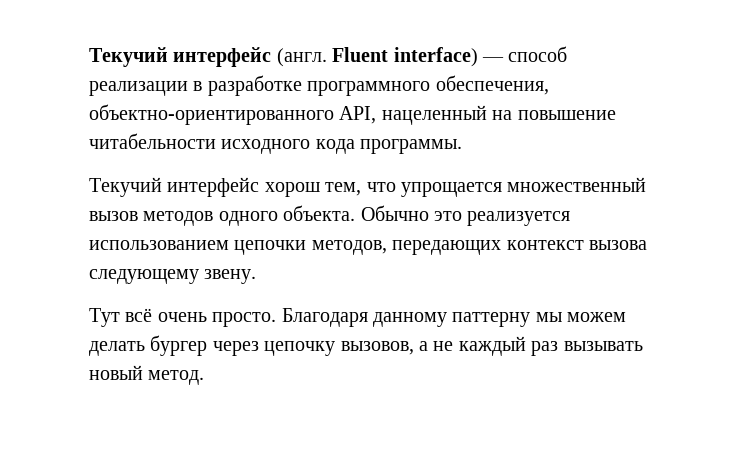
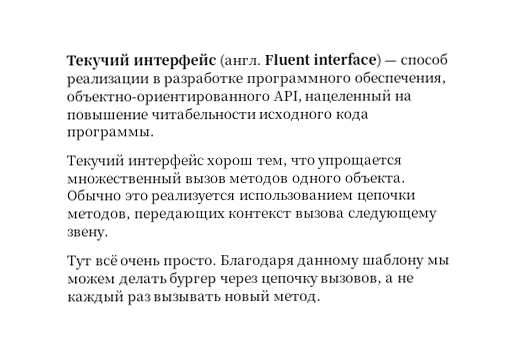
- Благодаря данному паттерну мы можем делать бургер через цепочку вызовов, а не каждый раз вызывать новый метод.
+ Благодаря данному шаблону мы можем делать бургер через цепочку вызовов, а не каждый раз вызывать новый метод.

